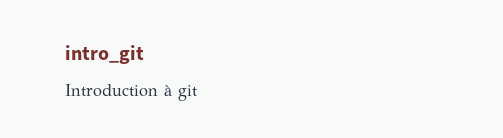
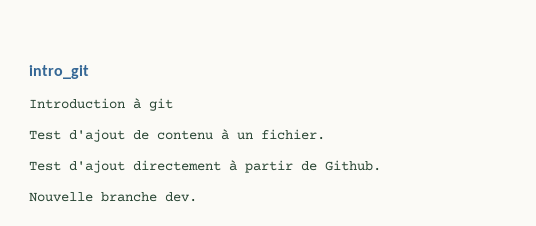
+ Test d'ajout de contenu à un fichier.
+ Test d'ajout directement à partir de Github.
+ Nouvelle branche dev.

